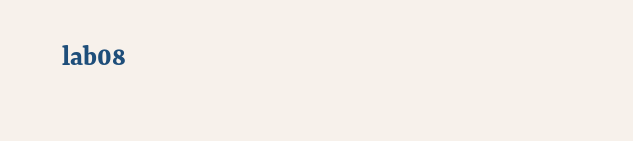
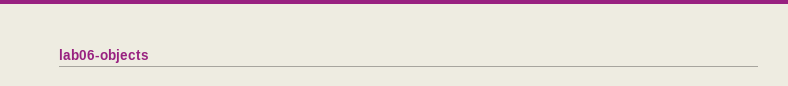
- lab08
+ lab06-objects

